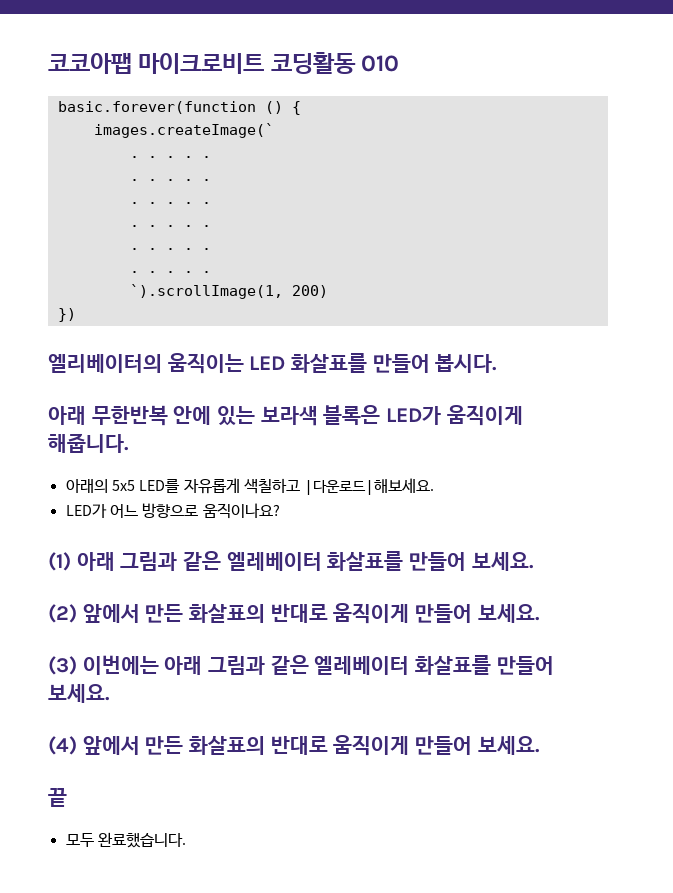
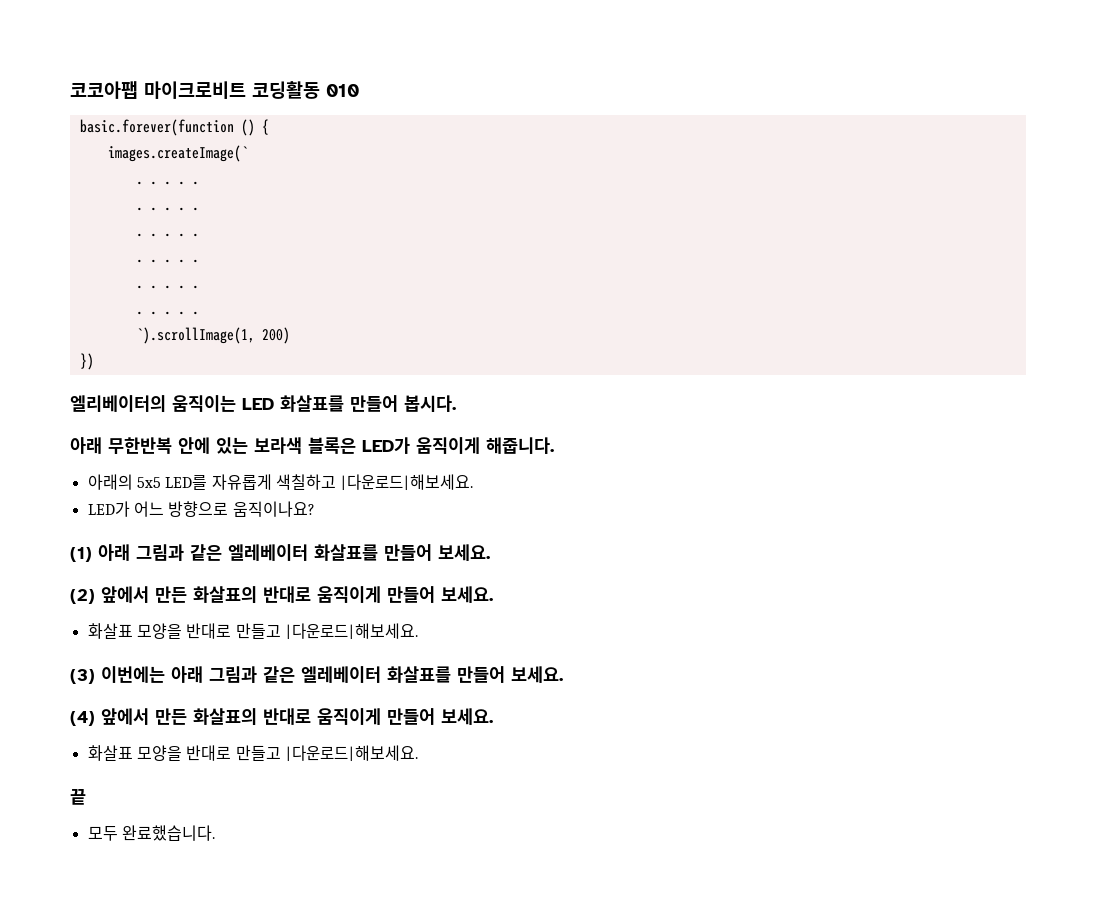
  (2) 앞에서 만든 화살표의 반대로 움직이게 만들어 보세요.
+ 화살표 모양을 반대로 만들고 |다운로드|해보세요.
  (4) 앞에서 만든 화살표의 반대로 움직이게 만들어 보세요.
+ 화살표 모양을 반대로 만들고 |다운로드|해보세요.

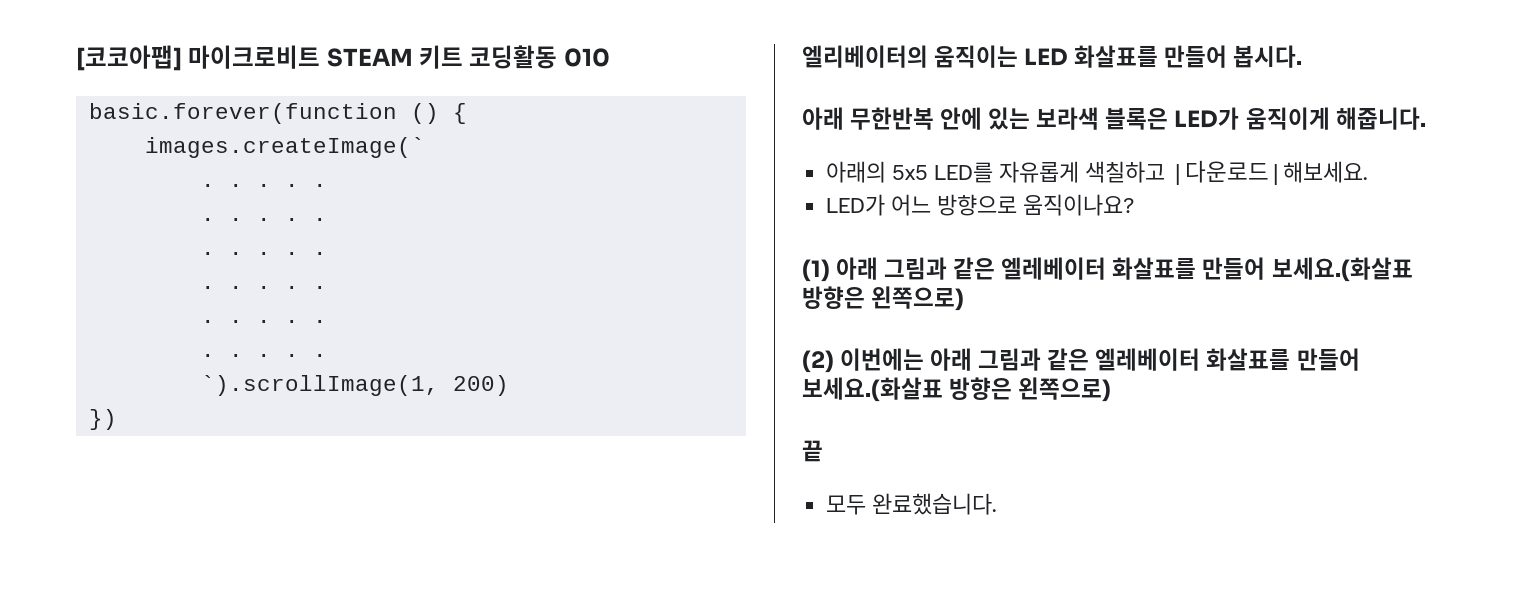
- 코코아팹 마이크로비트 코딩활동 010
+ [코코아팹] 마이크로비트 STEAM 키트 코딩활동 010
- (1) 아래 그림과 같은 엘레베이터 화살표를 만들어 보세요.
- (2) 앞에서 만든 화살표의 반대로 움직이게 만들어 보세요.
- 화살표 모양을 반대로 만들고 |다운로드|해보세요.
- (3) 이번에는 아래 그림과 같은 엘레베이터 화살표를 만들어 보세요.
- (4) 앞에서 만든 화살표의 반대로 움직이게 만들어 보세요.
- 화살표 모양을 반대로 만들고 |다운로드|해보세요.
+ (1) 아래 그림과 같은 엘레베이터 화살표를 만들어 보세요.(화살표 방향은 왼쪽으로)
+ (2) 이번에는 아래 그림과 같은 엘레베이터 화살표를 만들어 보세요.(화살표 방향은 왼쪽으로)

